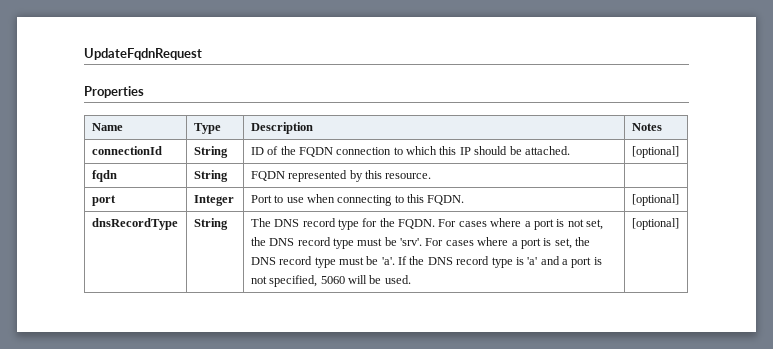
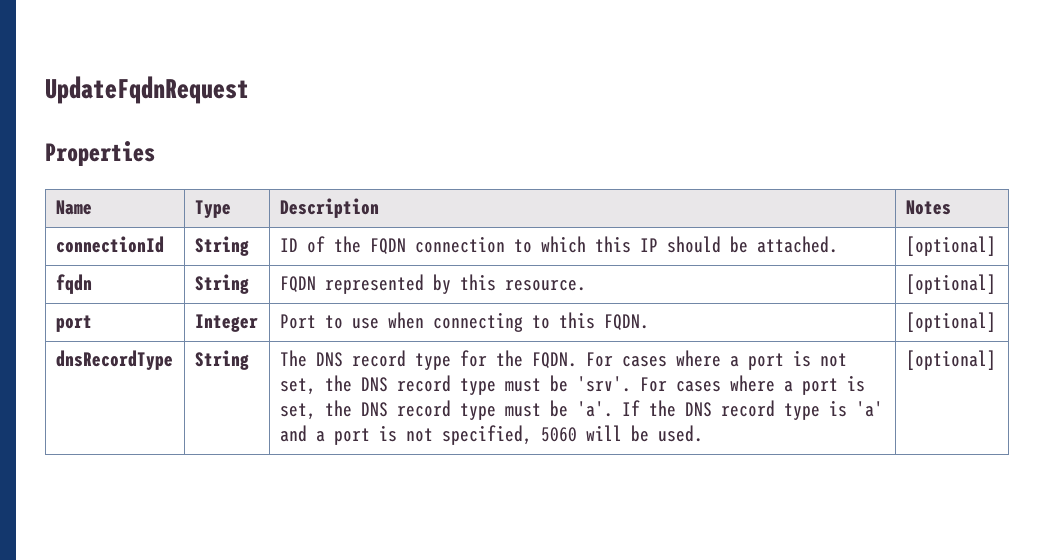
- fqdn | String | FQDN represented by this resource. |
+ fqdn | String | FQDN represented by this resource. | [optional]

